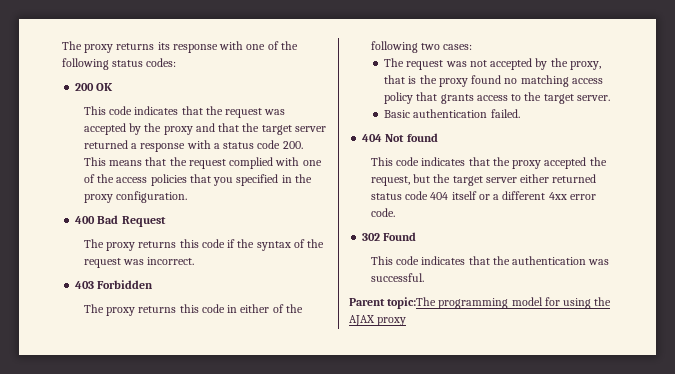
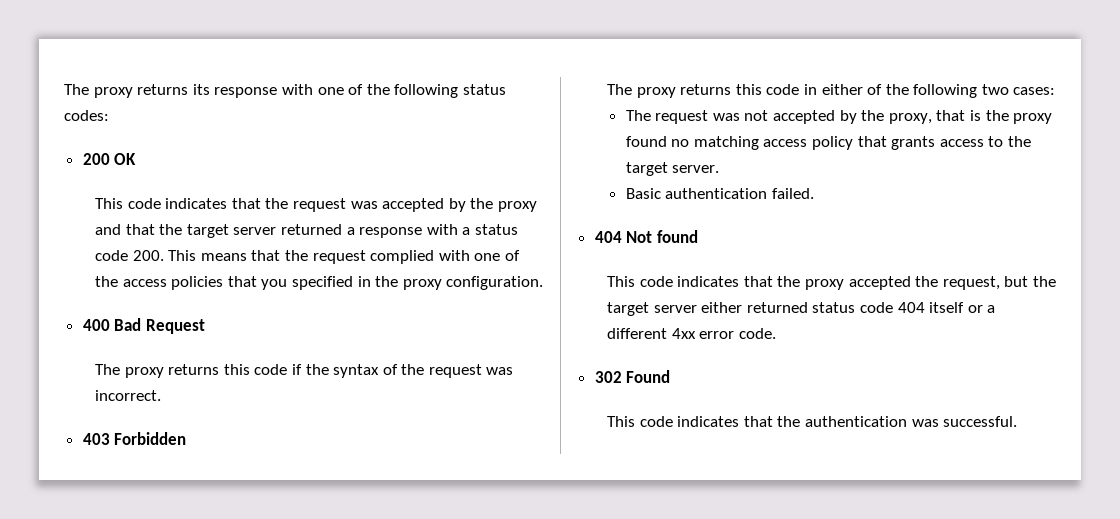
- Parent topic:The programming model for using the AJAX proxy

